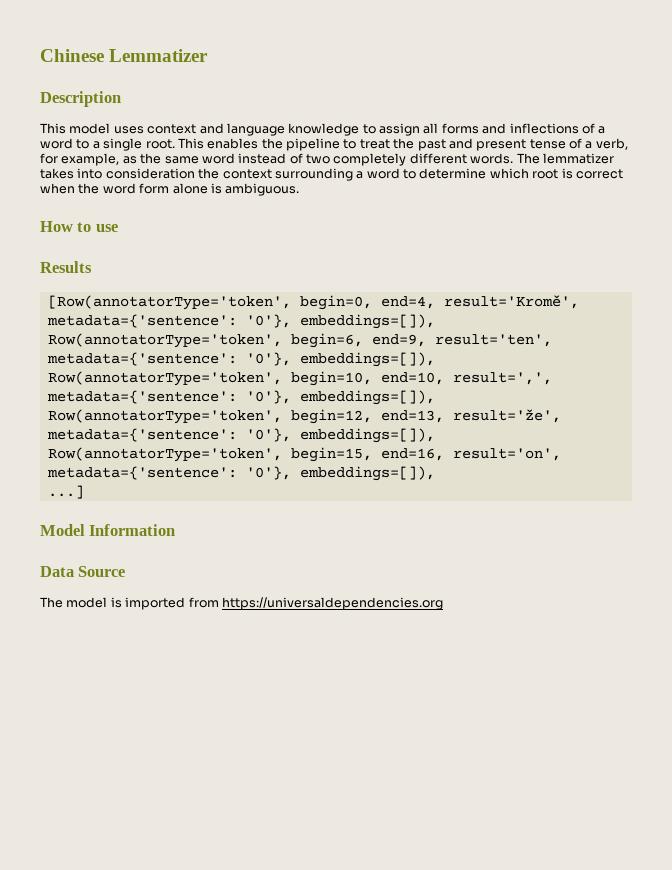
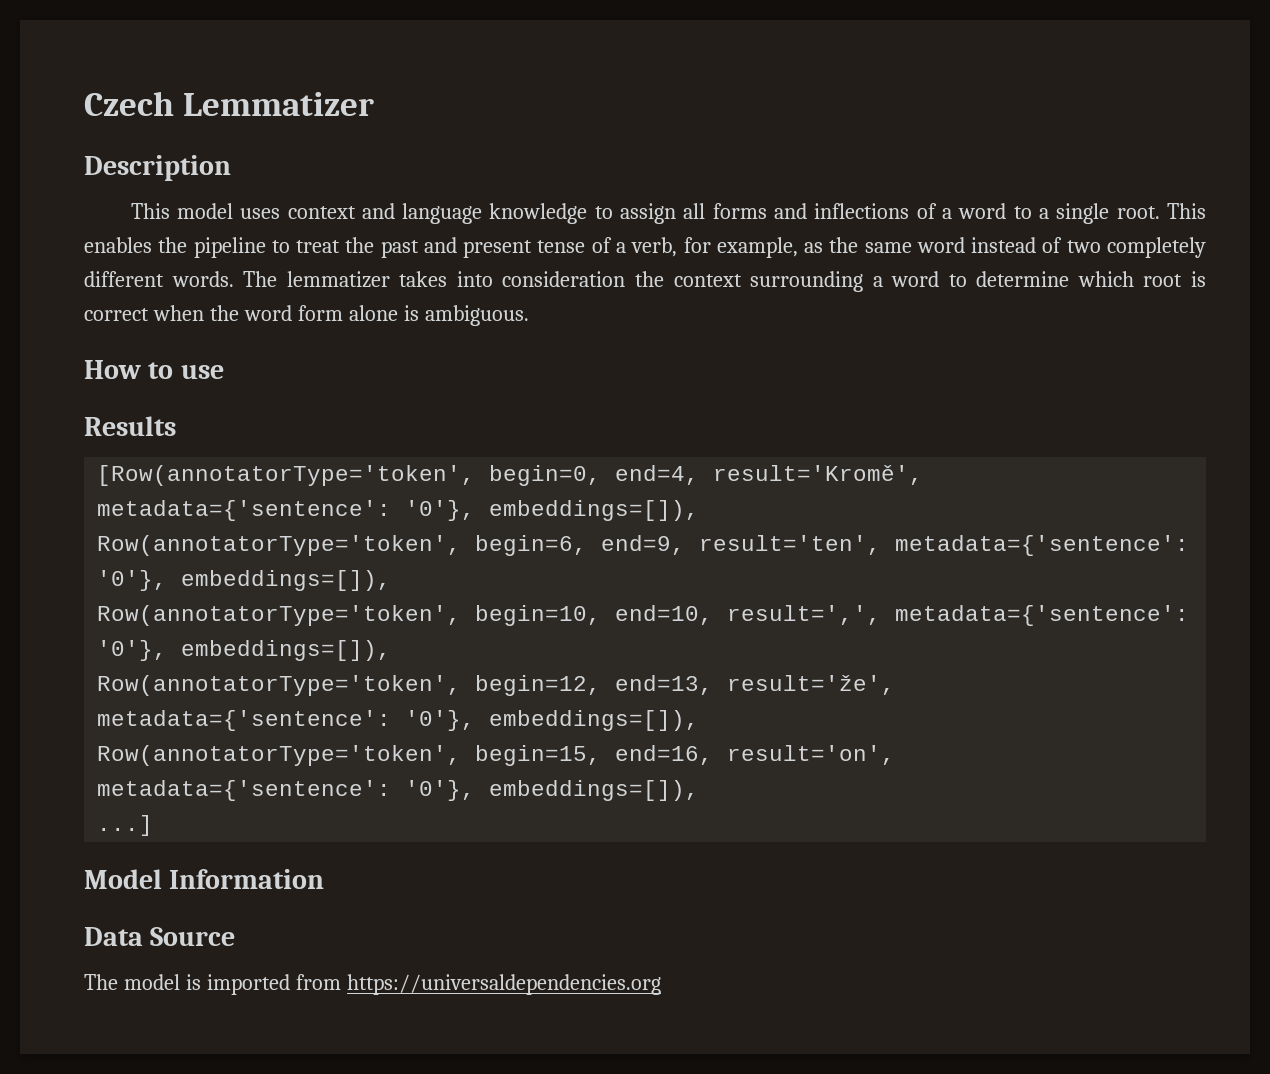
- Chinese Lemmatizer
+ Czech Lemmatizer

